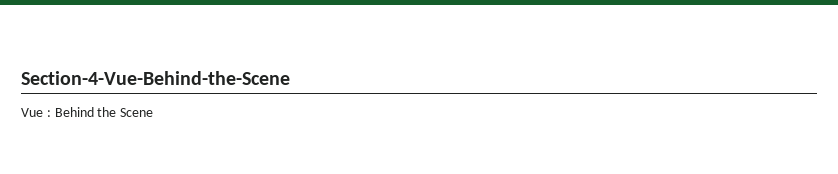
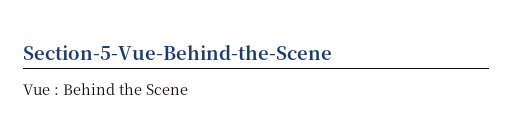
- Section-4-Vue-Behind-the-Scene
+ Section-5-Vue-Behind-the-Scene

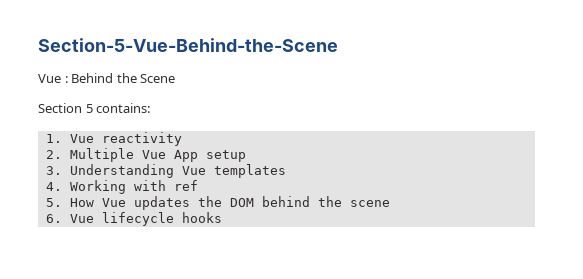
+ Section 5 contains:
+ 1. Vue reactivity
+ 2. Multiple Vue App setup
+ 3. Understanding Vue templates
+ 4. Working with ref
+ 5. How Vue updates the DOM behind the scene
+ 6. Vue lifecycle hooks

